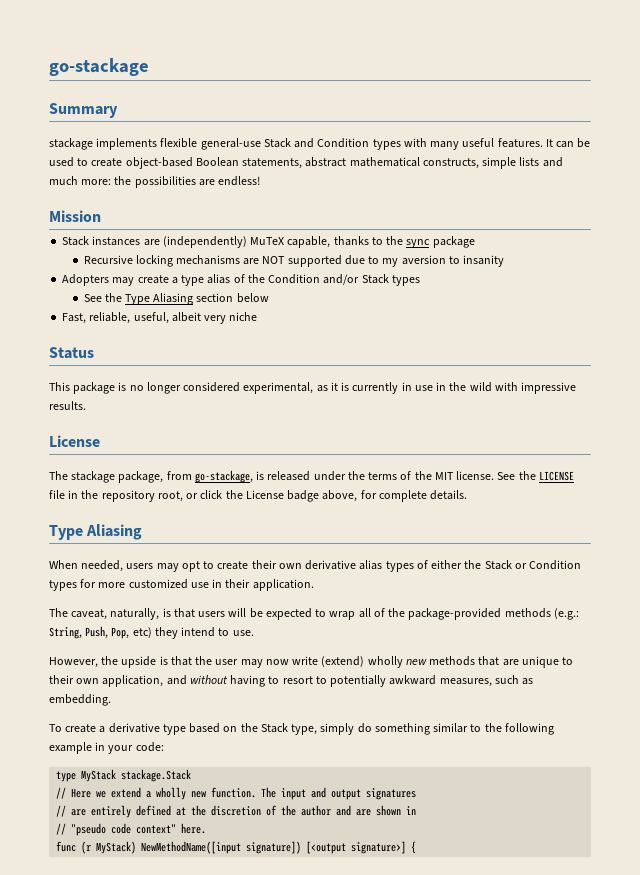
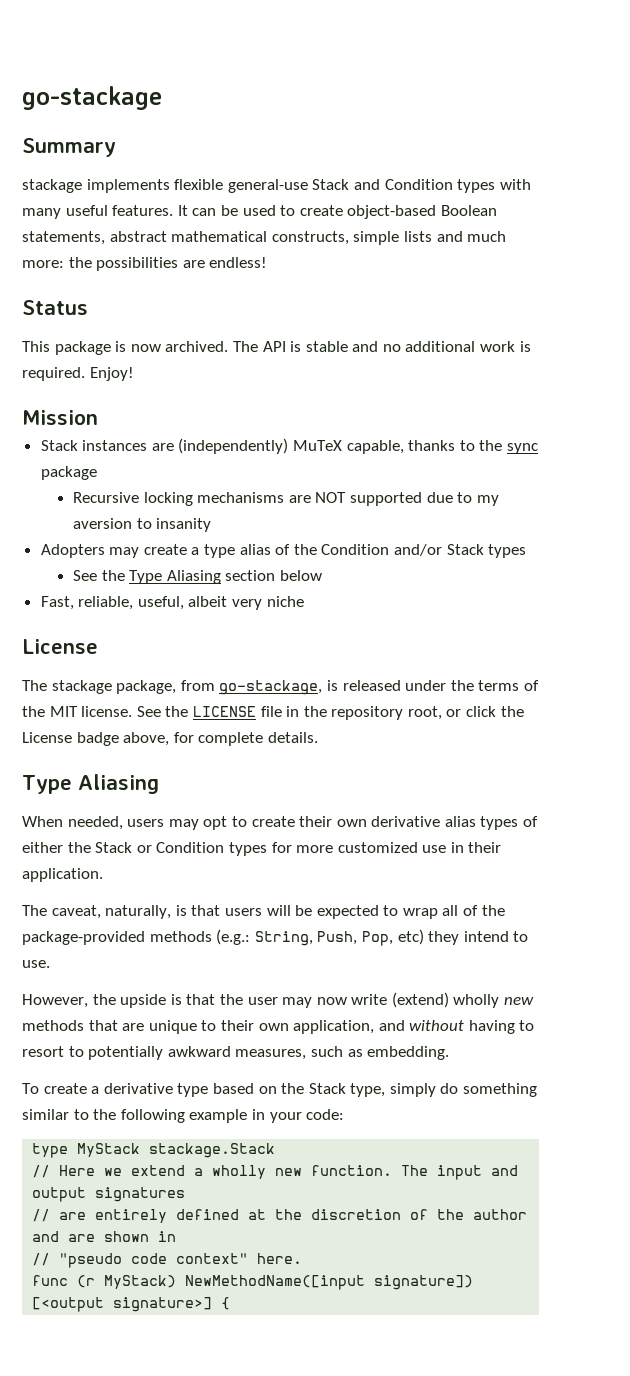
+ Status
+ This package is now archived. The API is stable and no additional work is required. Enjoy!
- Status
- This package is no longer considered experimental, as it is currently in use in the wild with impressive results.

